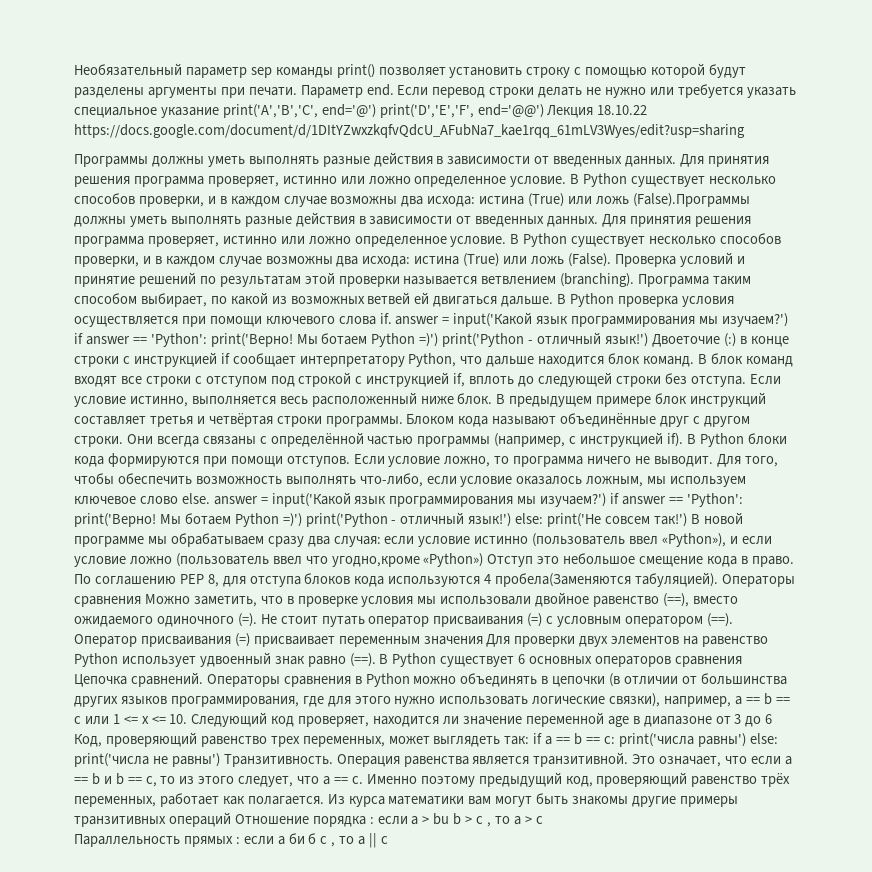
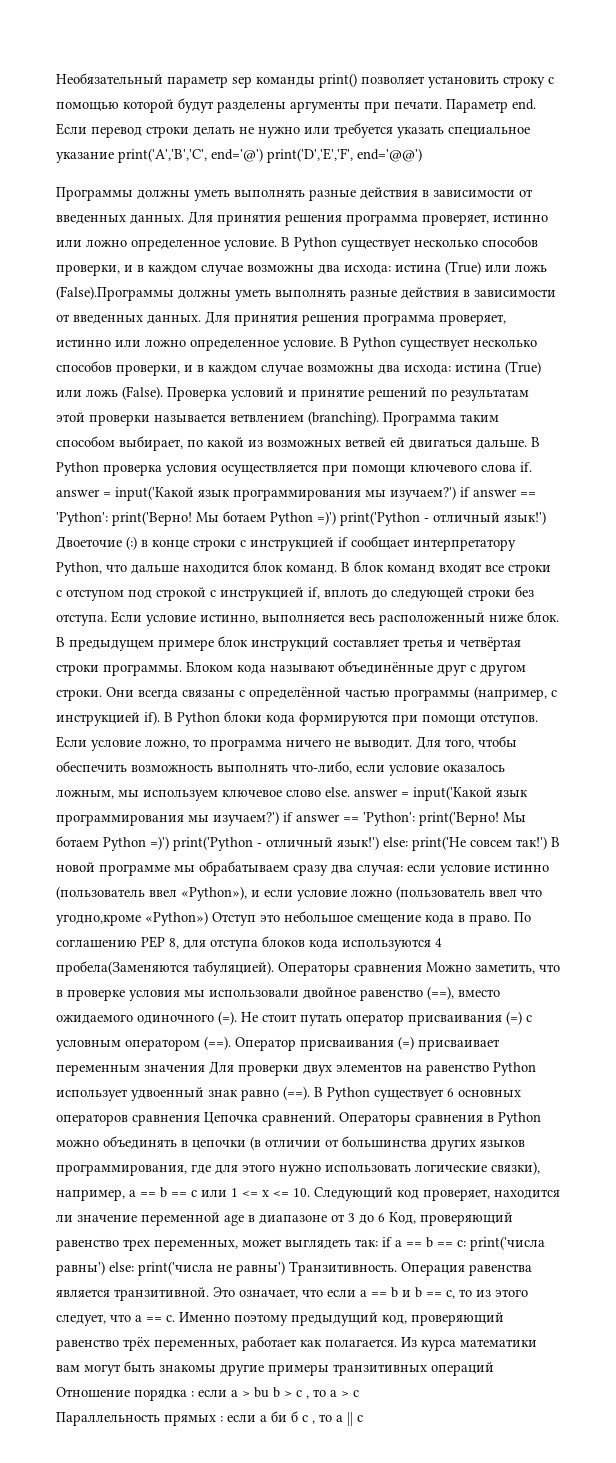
- Если перевод строки делать не нужно или требуется указать специальное указание print('A','B','C', end='@') print('D','E','F', end='@@') Лекция 18.10.22 https://docs.google.com/document/d/1DItYZwxzkqfvQdcU_AFubNa7_kae1rqq_61mLV3Wyes/edit?usp=sharing
+ Если перевод строки делать не нужно или требуется указать специальное указание print('A','B','C', end='@') print('D','E','F', end='@@')

